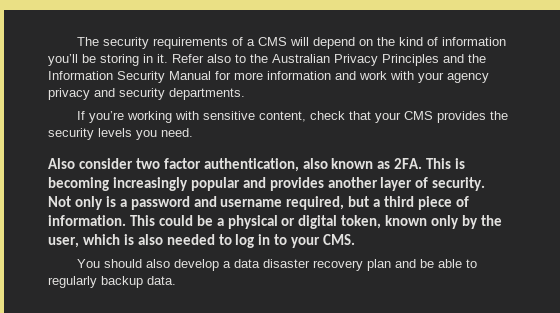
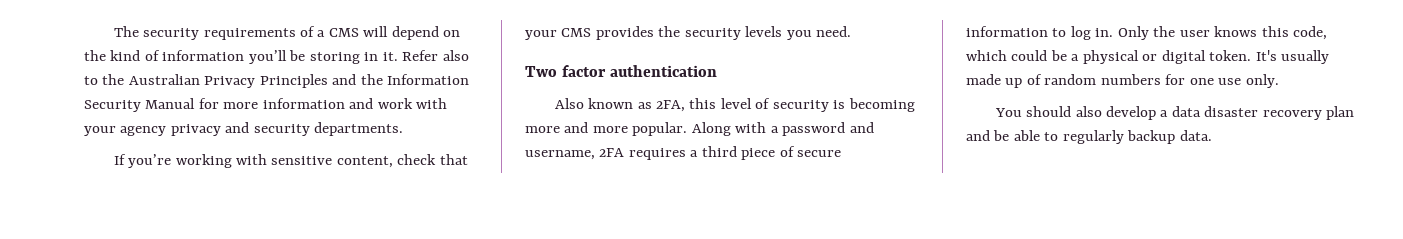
- Also consider two factor authentication, also known as 2FA. This is becoming increasingly popular and provides another layer of security. Not only is a password and username required, but a third piece of information. This could be a physical or digital token, known only by the user, which is also needed to log in to your CMS.
+ Two factor authentication
+ Also known as 2FA, this level of security is becoming more and more popular. Along with a password and username, 2FA requires a third piece of secure information to log in. Only the user knows this code, which could be a physical or digital token. It's usually made up of random numbers for one use only.

